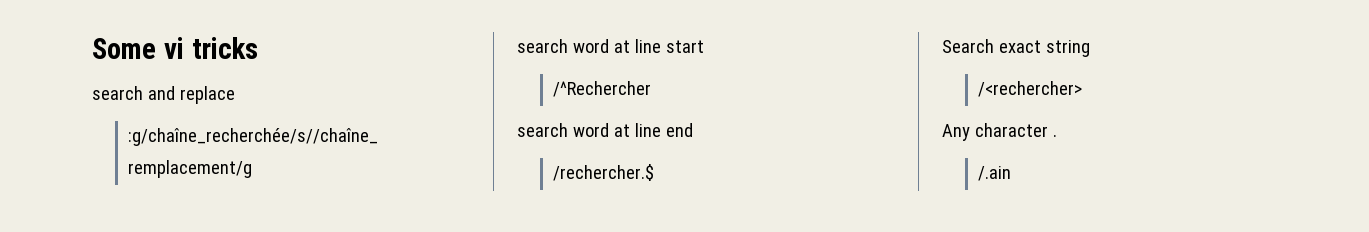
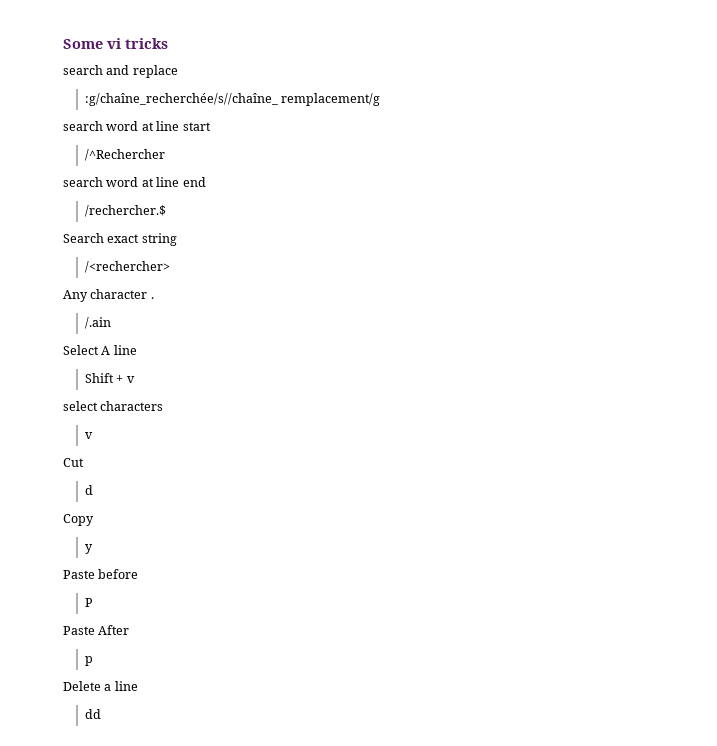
+ Select A line
+ Shift + v
+ select characters
+ v
+ Cut
+ d
+ Copy
+ y
+ Paste before
+ P
+ Paste After
+ p
+ Delete a line
+ dd

